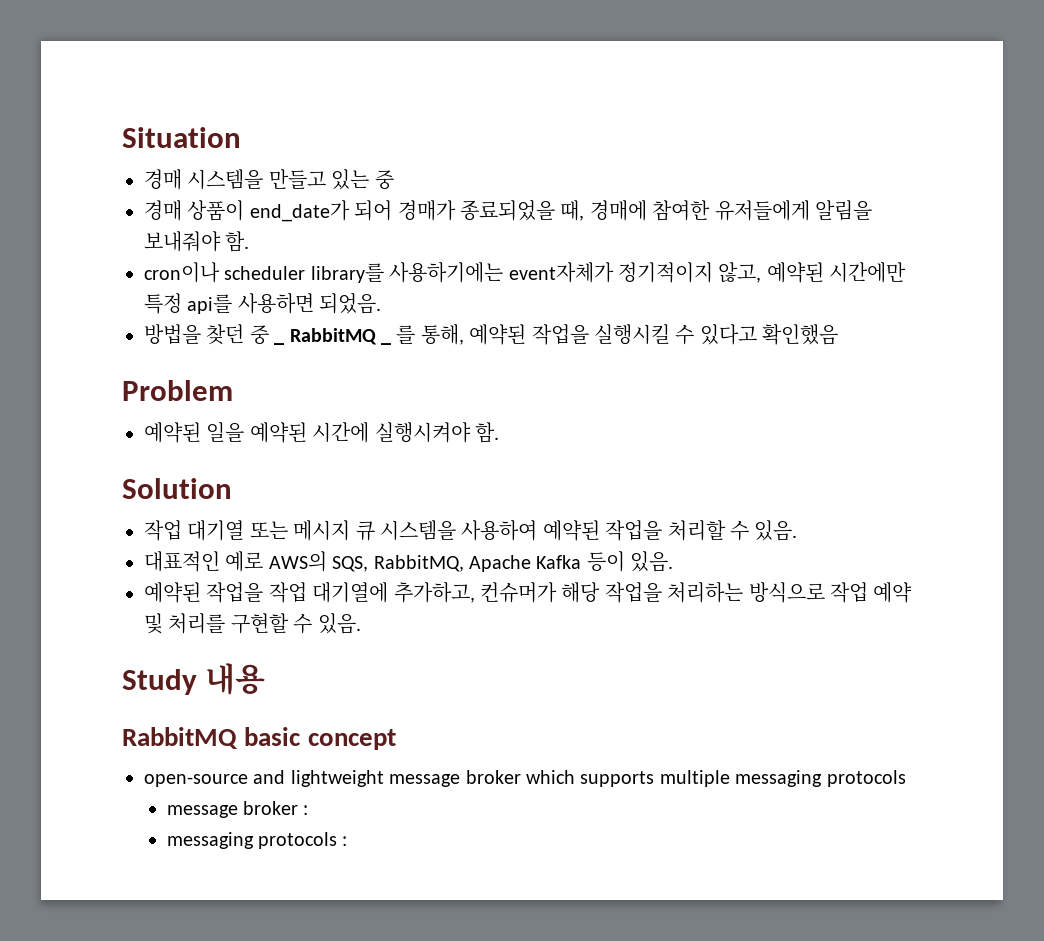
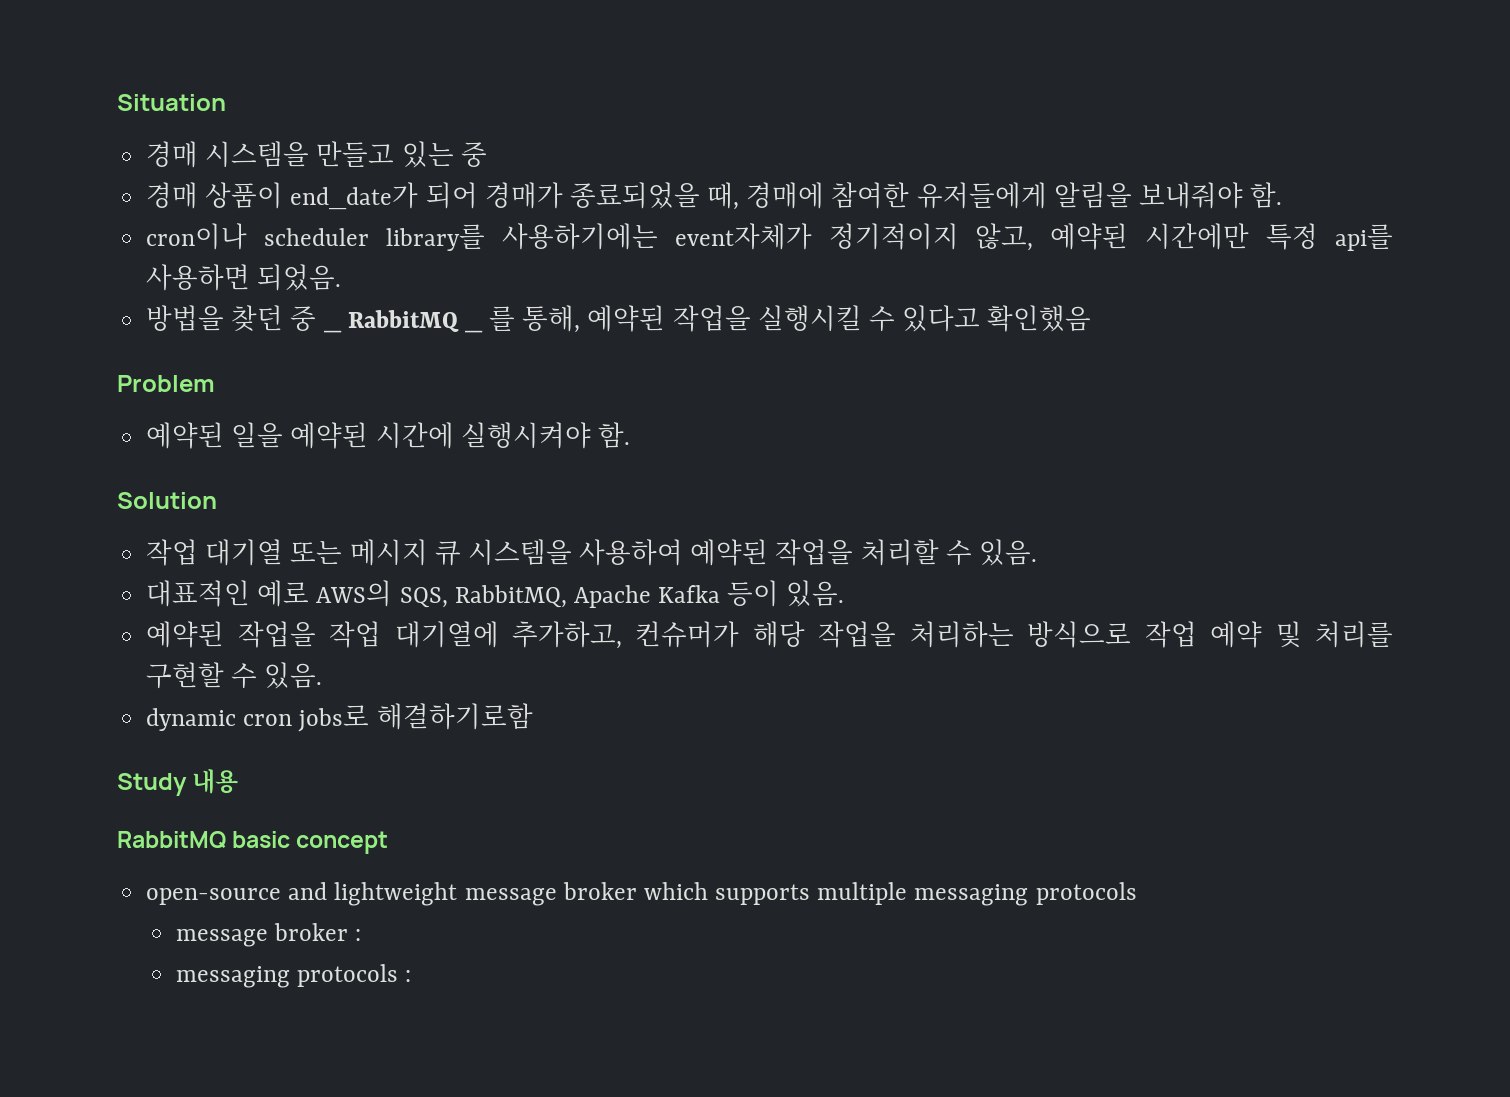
+ dynamic cron jobs로 해결하기로함

